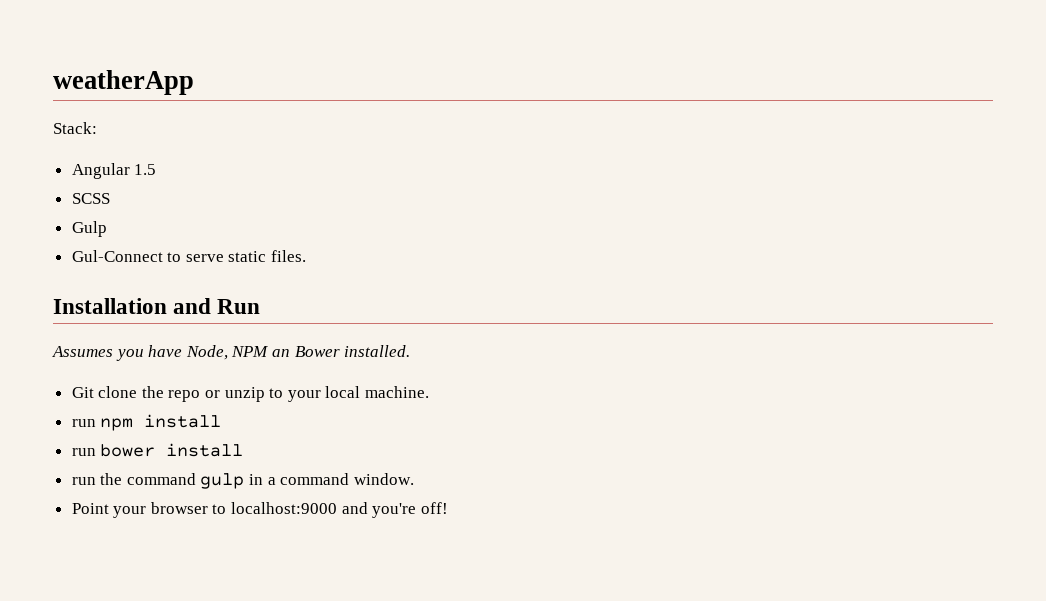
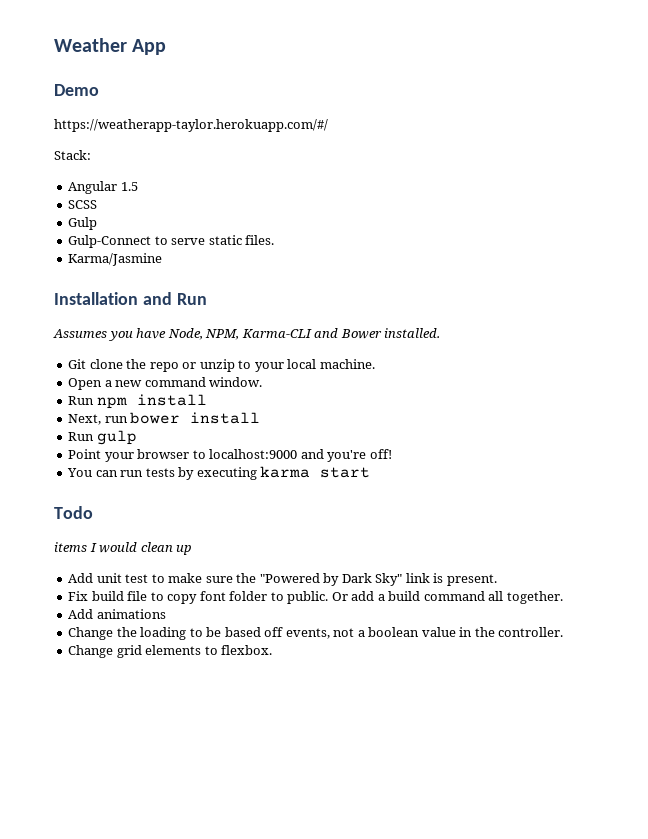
- weatherApp
+ Weather App
+ Demo
+ https://weatherapp-taylor.herokuapp.com/#/
- Gul-Connect to serve static files.
+ Gulp-Connect to serve static files.
+ Karma/Jasmine
- Assumes you have Node, NPM an Bower installed.
+ Assumes you have Node, NPM, Karma-CLI and Bower installed.
- run npm install
+ Open a new command window.
+ Run npm install
- run bower install
+ Next, run bower install
- run the command gulp in a command window.
+ Run gulp
+ You can run tests by executing karma start
+ Todo
+ items I would clean up
+ Add unit test to make sure the "Powered by Dark Sky" link is present.
+ Fix build file to copy font folder to public. Or add a build command all together.
+ Add animations
+ Change the loading to be based off events, not a boolean value in the controller.
+ Change grid elements to flexbox.

